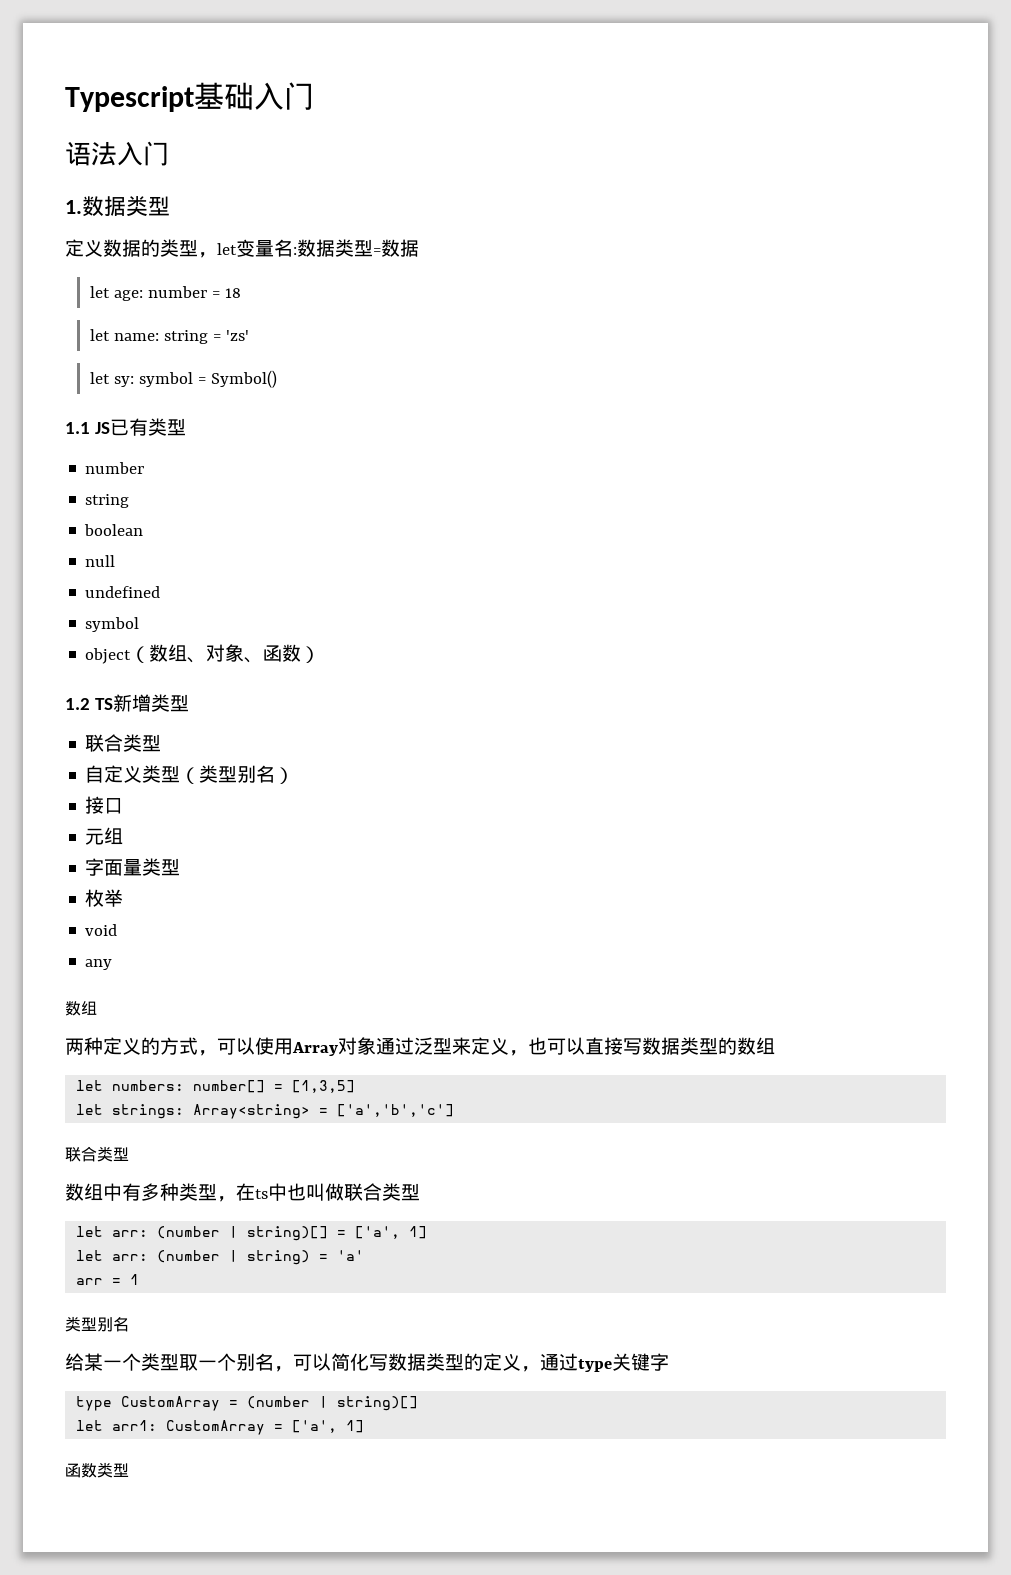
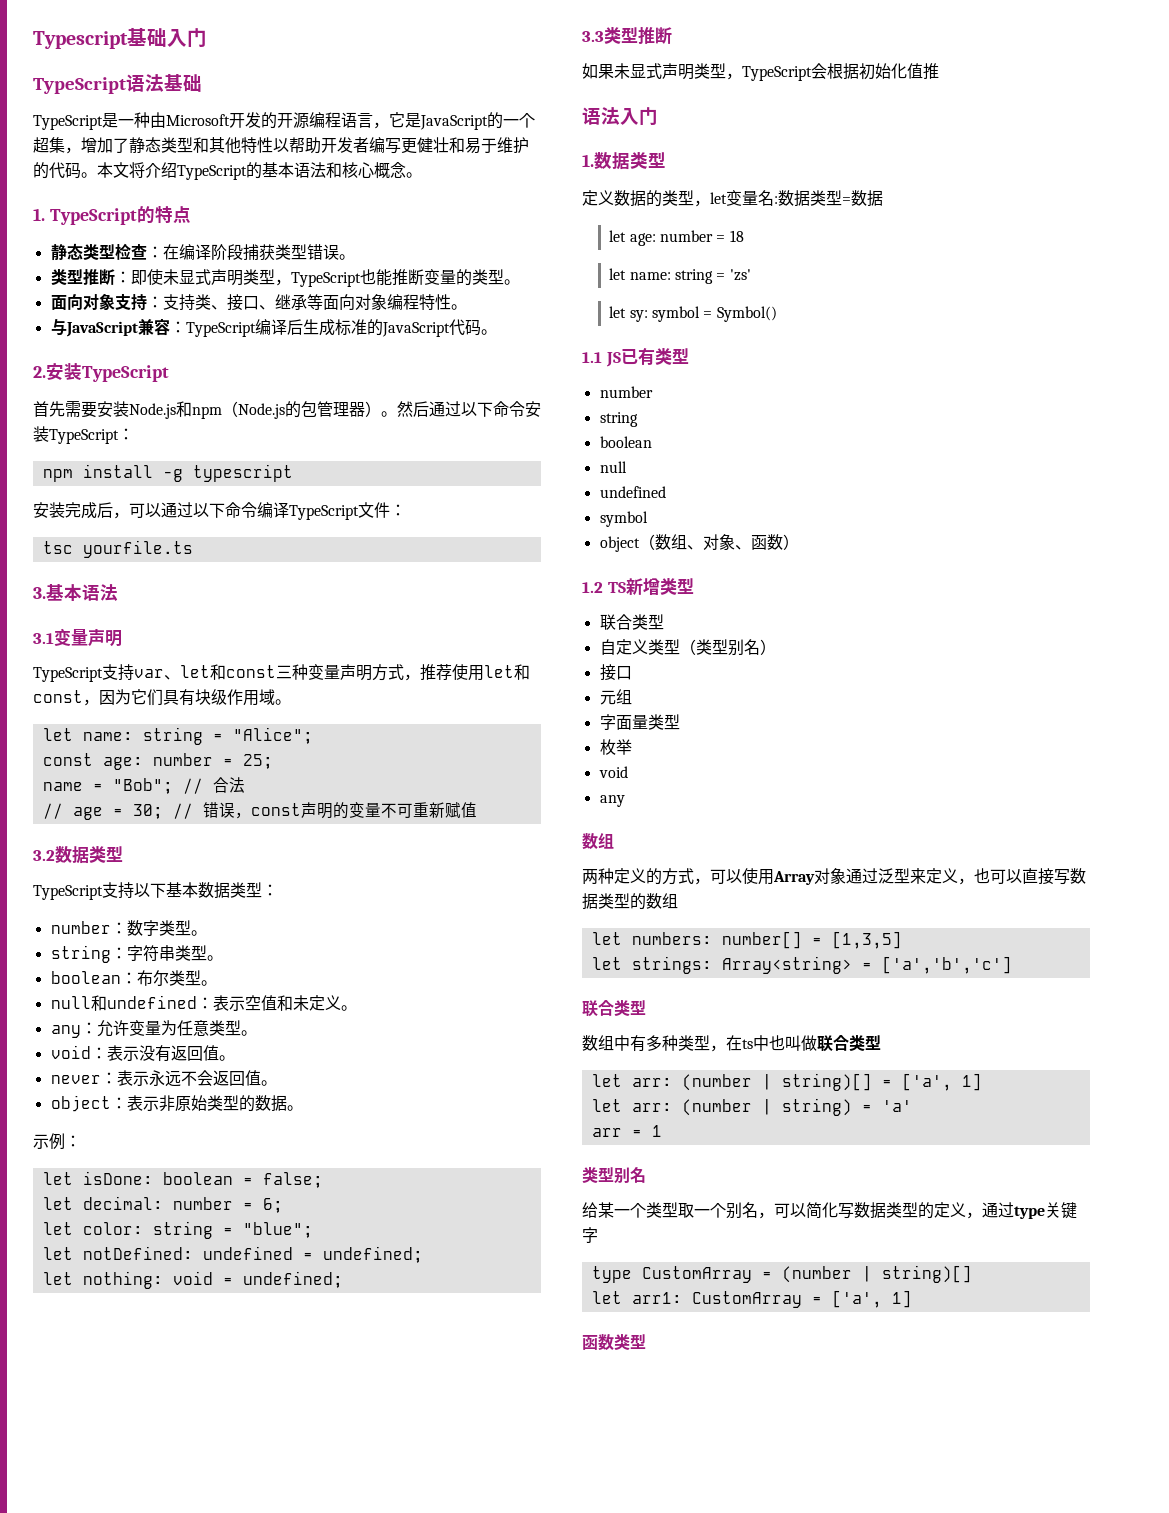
+ TypeScript语法基础
+ TypeScript是一种由Microsoft开发的开源编程语言，它是JavaScript的一个超集，增加了静态类型和其他特性以帮助开发者编写更健壮和易于维护的代码。本文将介绍TypeScript的基本语法和核心概念。
+ 1. TypeScript的特点
+ 静态类型检查：在编译阶段捕获类型错误。
+ 类型推断：即使未显式声明类型，TypeScript也能推断变量的类型。
+ 面向对象支持：支持类、接口、继承等面向对象编程特性。
+ 与JavaScript兼容：TypeScript编译后生成标准的JavaScript代码。
+ 2.安装TypeScript
+ 首先需要安装Node.js和npm（Node.js的包管理器）。然后通过以下命令安装TypeScript：
+ npm install -g typescript
+ 安装完成后，可以通过以下命令编译TypeScript文件：
+ tsc yourfile.ts
+ 3.基本语法
+ 3.1变量声明
+ TypeScript支持var、let和const三种变量声明方式，推荐使用let和const，因为它们具有块级作用域。
+ let name: string = "Alice";
+ const age: number = 25;
+ name = "Bob"; // 合法
+ // age = 30; // 错误，const声明的变量不可重新赋值
+ 3.2数据类型
+ TypeScript支持以下基本数据类型：
+ number：数字类型。
+ string：字符串类型。
+ boolean：布尔类型。
+ null和undefined：表示空值和未定义。
+ any：允许变量为任意类型。
+ void：表示没有返回值。
+ never：表示永远不会返回值。
+ object：表示非原始类型的数据。
+ 示例：
+ let isDone: boolean = false;
+ let decimal: number = 6;
+ let color: string = "blue";
+ let notDefined: undefined = undefined;
+ let nothing: void = undefined;
+ 3.3类型推断
+ 如果未显式声明类型，TypeScript会根据初始化值推

